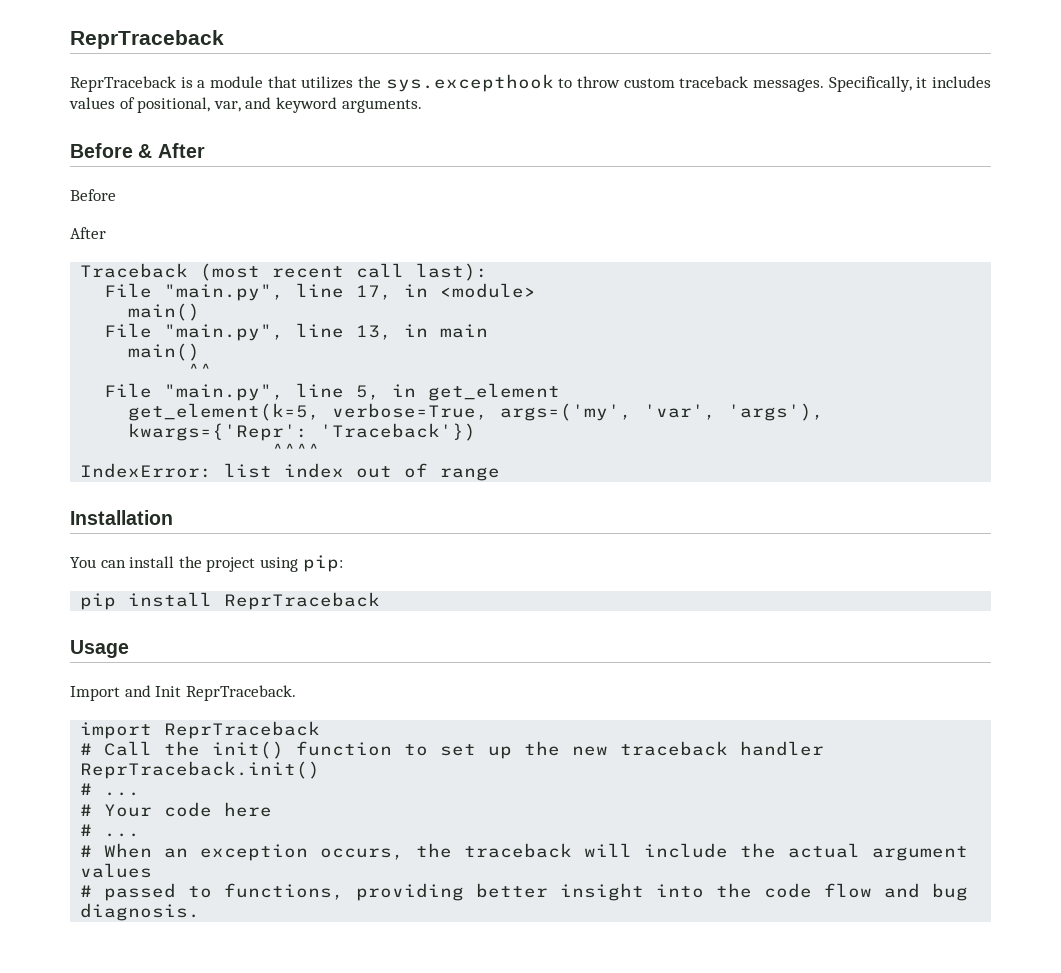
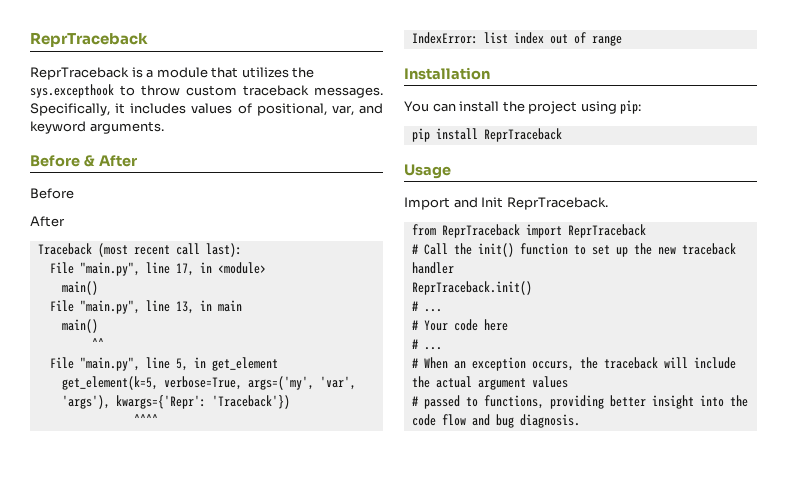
- import ReprTraceback
+ from ReprTraceback import ReprTraceback

